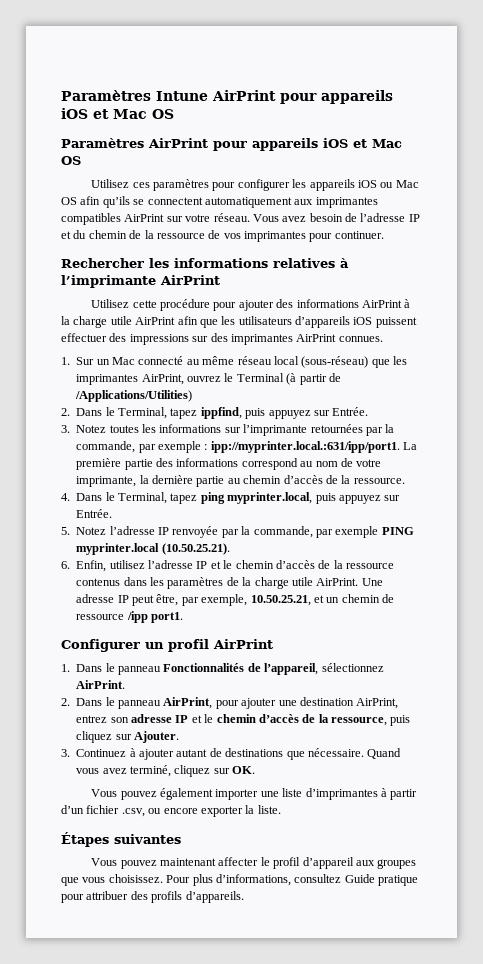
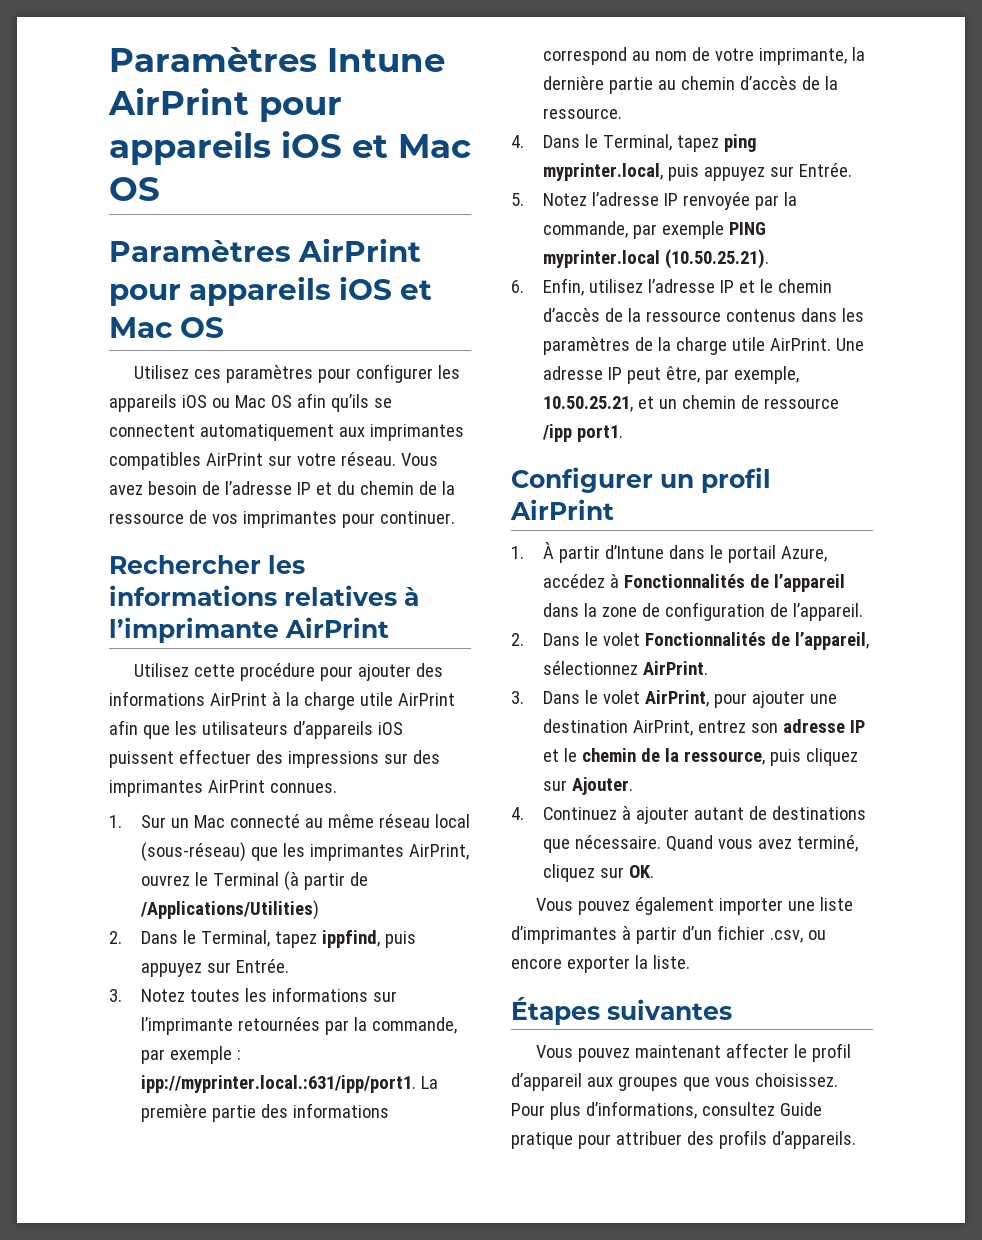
- 1. Dans le panneau Fonctionnalités de l’appareil, sélectionnez AirPrint.
+ 1. À partir d’Intune dans le portail Azure, accédez à Fonctionnalités de l’appareil dans la zone de configuration de l’appareil.
+ 2. Dans le volet Fonctionnalités de l’appareil, sélectionnez AirPrint.
- 2. Dans le panneau AirPrint, pour ajouter une destination AirPrint, entrez son adresse IP et le chemin d’accès de la ressource, puis cliquez sur Ajouter.
+ 3. Dans le volet AirPrint, pour ajouter une destination AirPrint, entrez son adresse IP et le chemin de la ressource, puis cliquez sur Ajouter.
- 3. Continuez à ajouter autant de destinations que nécessaire.
+ 4. Continuez à ajouter autant de destinations que nécessaire.

